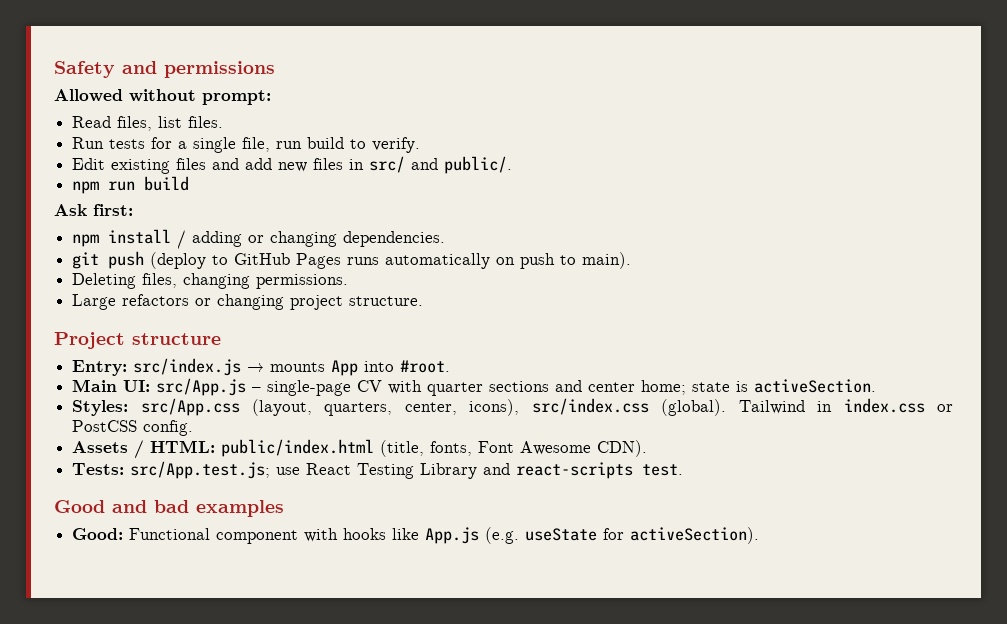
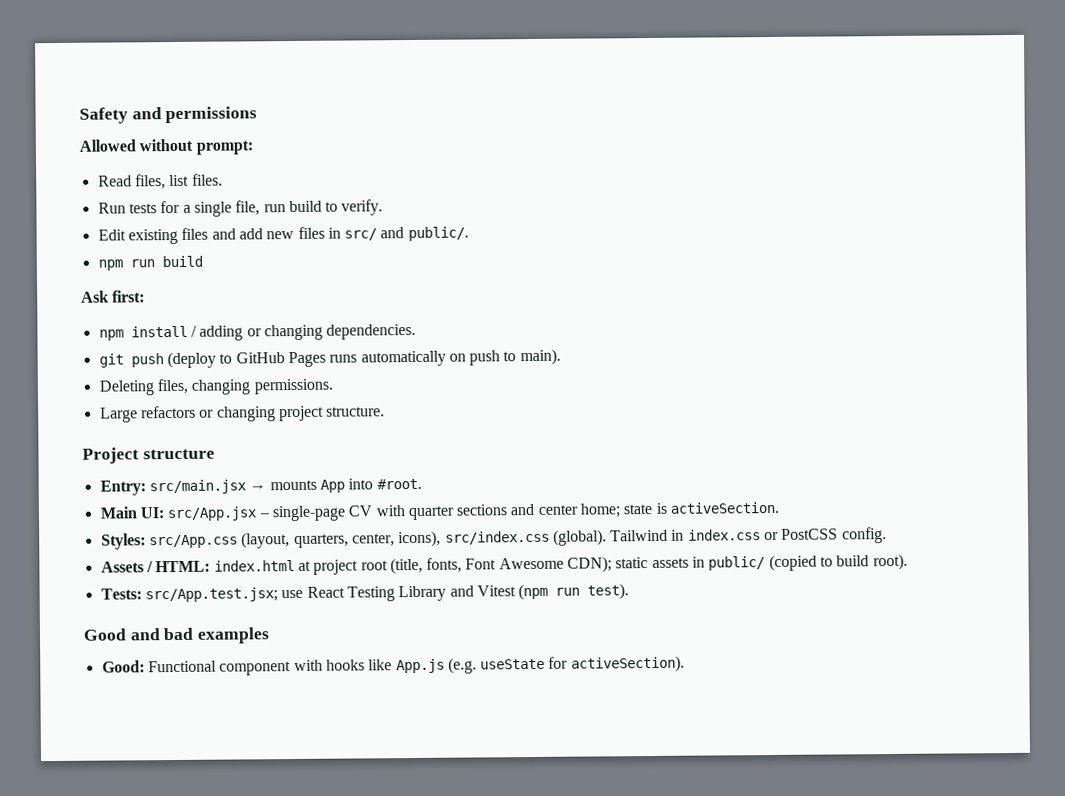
- Entry: src/index.js → mounts App into #root.
+ Entry: src/main.jsx → mounts App into #root.
- Main UI: src/App.js – single-page CV with quarter sections and center home; state is activeSection.
+ Main UI: src/App.jsx – single-page CV with quarter sections and center home; state is activeSection.
- Assets / HTML: public/index.html (title, fonts, Font Awesome CDN).
+ Assets / HTML: index.html at project root (title, fonts, Font Awesome CDN); static assets in public/ (copied to build root).
- Tests: src/App.test.js; use React Testing Library and react-scripts test.
+ Tests: src/App.test.jsx; use React Testing Library and Vitest (npm run test).

